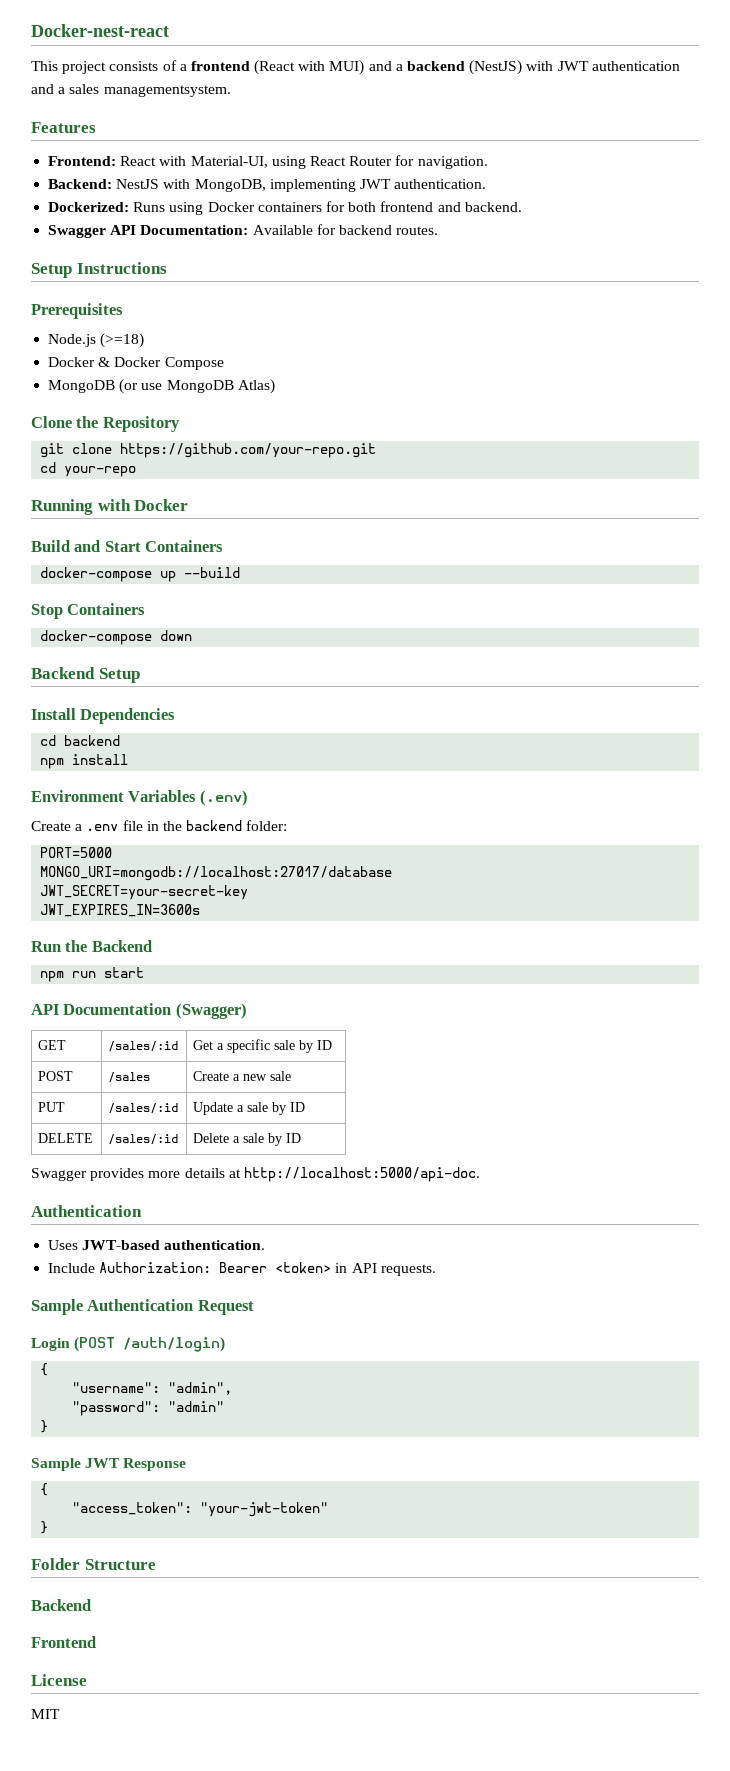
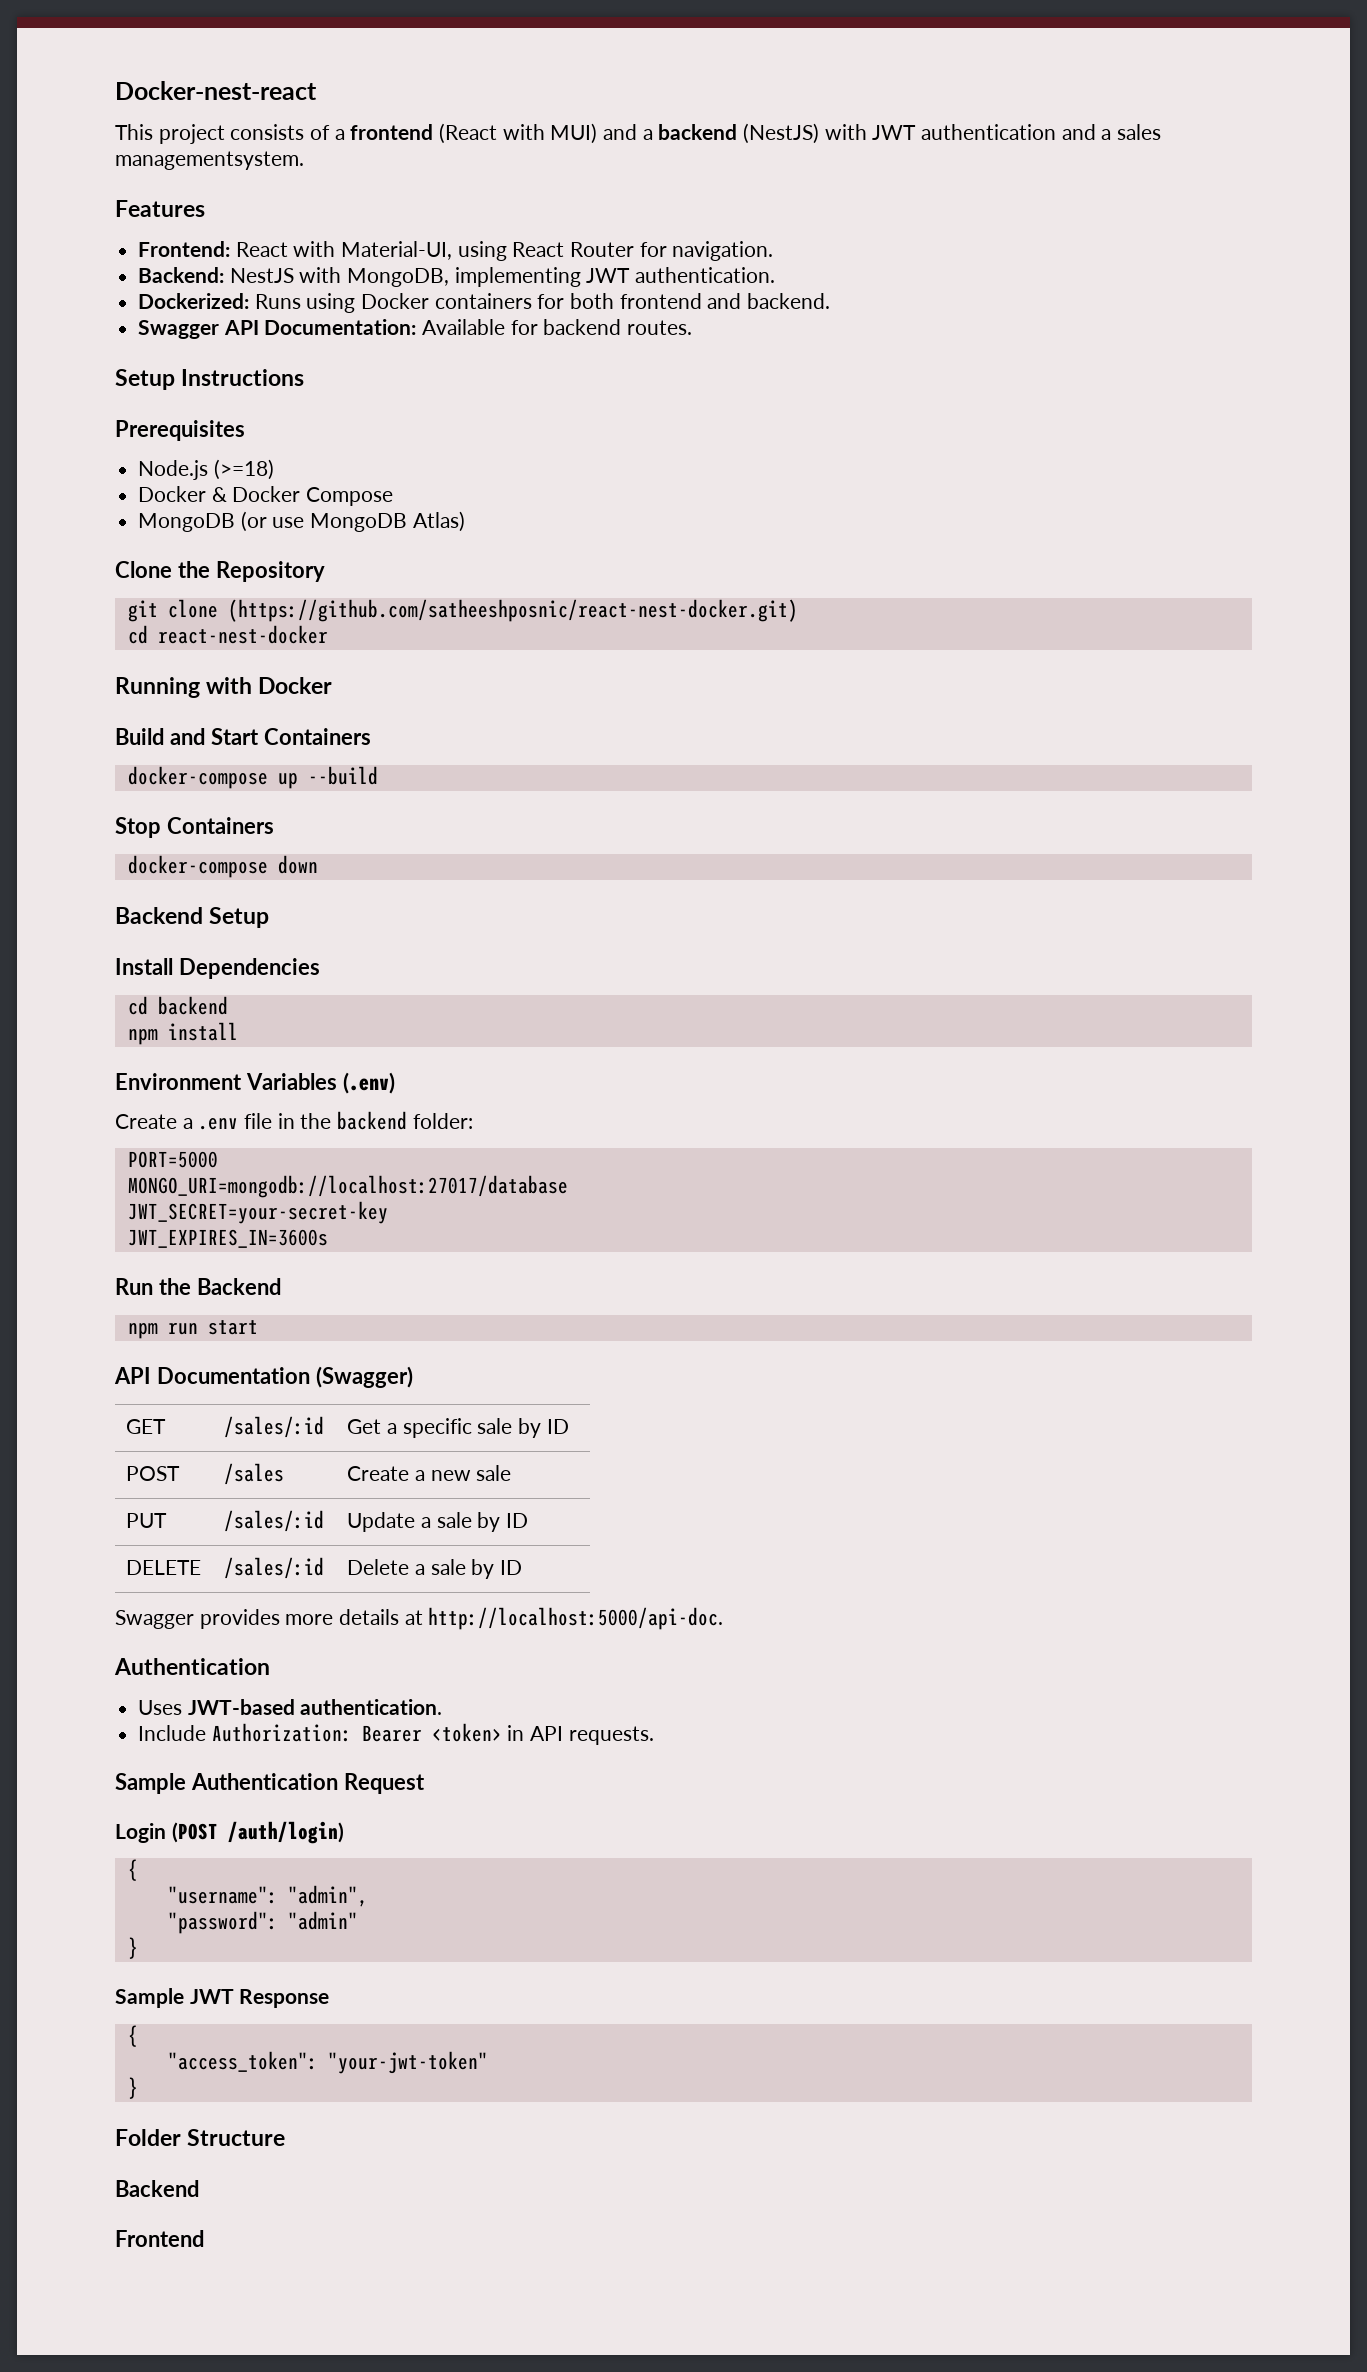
- git clone https://github.com/your-repo.git
- cd your-repo
+ git clone (https://github.com/satheeshposnic/react-nest-docker.git)
+ cd react-nest-docker
- License
- MIT

